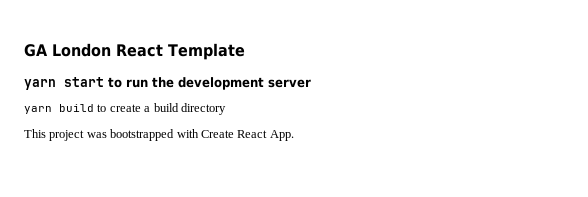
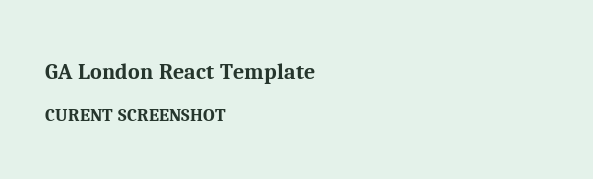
- yarn start to run the development server
- yarn build to create a build directory
- This project was bootstrapped with Create React App.
+ CURENT SCREENSHOT

